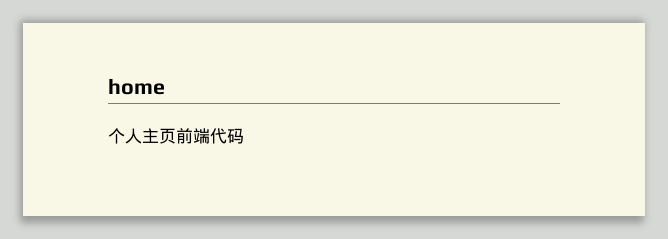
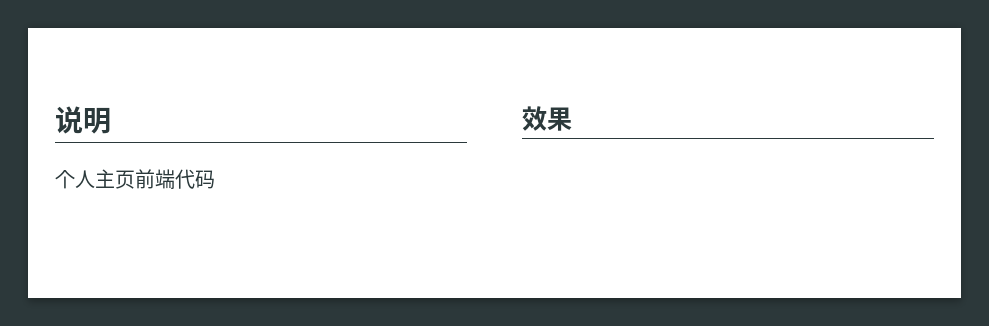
- home
+ 说明
+ 效果

